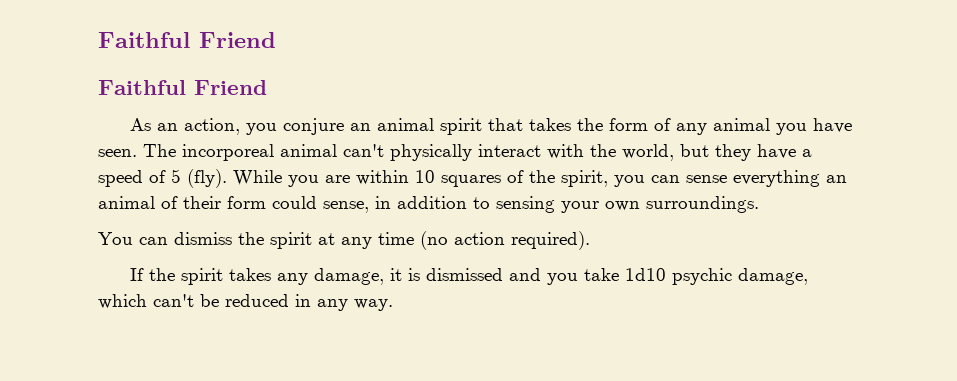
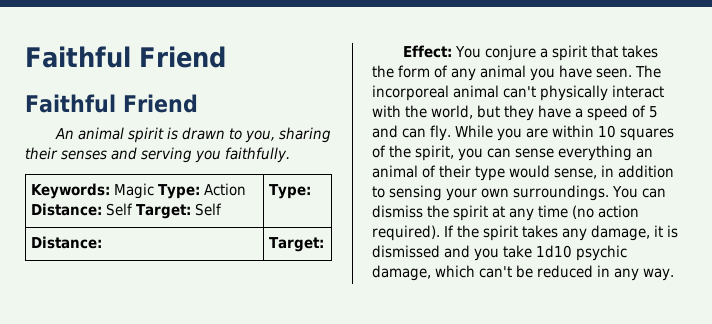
- As an action, you conjure an animal spirit that takes the form of any animal you have seen.
+ An animal spirit is drawn to you, sharing their senses and serving you faithfully.
+ Keywords: Magic Type: Action Distance: Self Target: Self | Type:
+ Distance: | Target:
+ Effect: You conjure a spirit that takes the form of any animal you have seen.
- The incorporeal animal can't physically interact with the world, but they have a speed of 5 (fly).
+ The incorporeal animal can't physically interact with the world, but they have a speed of 5 and can fly.
- While you are within 10 squares of the spirit, you can sense everything an animal of their form could sense, in addition to sensing your own surroundings.
- You can dismiss the spirit at any time (no action required).
- If the spirit takes any damage, it is dismissed and you take 1d10 psychic damage, which can't be reduced in any way.
+ While you are within 10 squares of the spirit, you can sense everything an animal of their type would sense, in addition to sensing your own surroundings. You can dismiss the spirit at any time (no action required). If the spirit takes any damage, it is dismissed and you take 1d10 psychic damage, which can't be reduced in any way.

